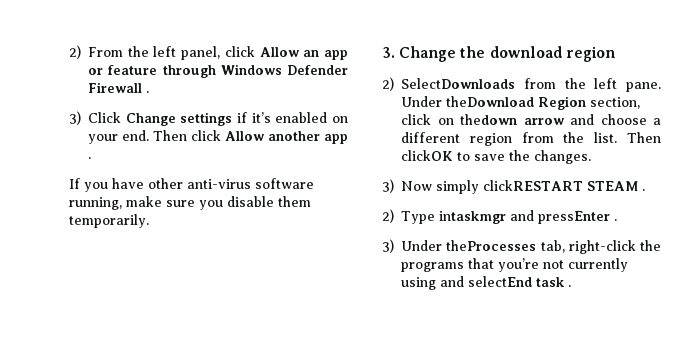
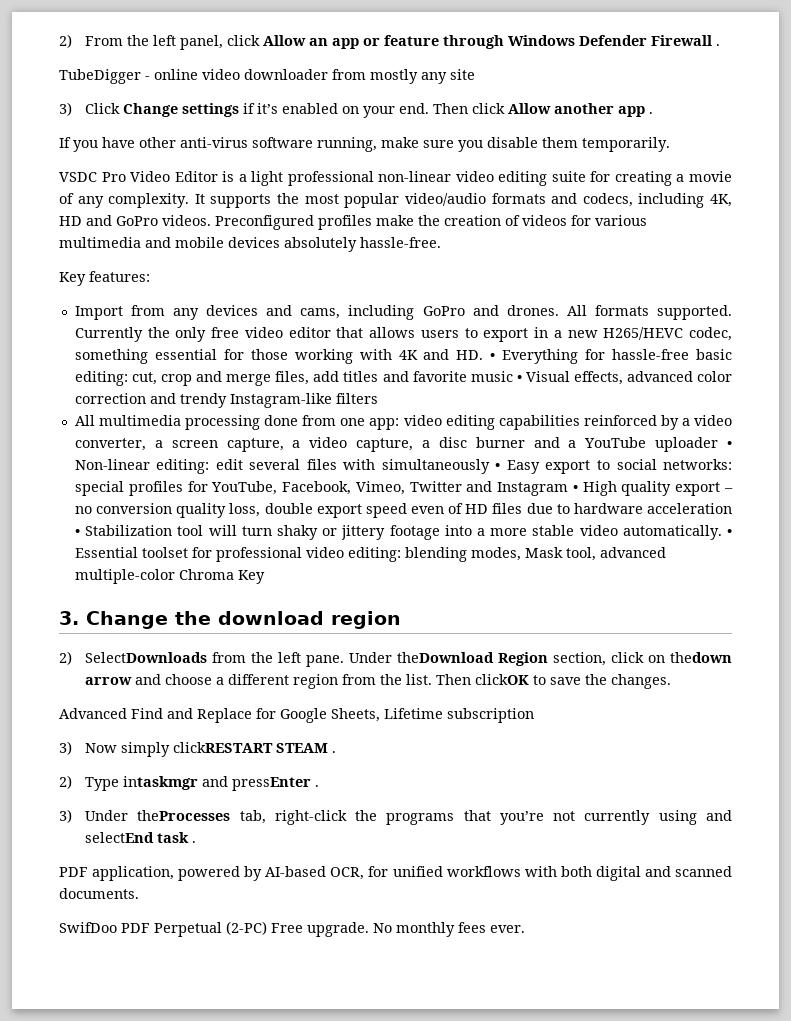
+ TubeDigger - online video downloader from mostly any site
+ VSDC Pro Video Editor is a light professional non-linear video editing suite for creating a movie of any complexity. It supports the most popular video/audio formats and codecs, including 4K, HD and GoPro videos. Preconfigured profiles make the creation of videos for various multimedia and mobile devices absolutely hassle-free.
+ Key features:
+ Import from any devices and cams, including GoPro and drones. All formats supported. Сurrently the only free video editor that allows users to export in a new H265/HEVC codec, something essential for those working with 4K and HD. • Everything for hassle-free basic editing: cut, crop and merge files, add titles and favorite music • Visual effects, advanced color correction and trendy Instagram-like filters
+ All multimedia processing done from one app: video editing capabilities reinforced by a video converter, a screen capture, a video capture, a disc burner and a YouTube uploader • Non-linear editing: edit several files with simultaneously • Easy export to social networks: special profiles for YouTube, Facebook, Vimeo, Twitter and Instagram • High quality export – no conversion quality loss, double export speed even of HD files due to hardware acceleration • Stabilization tool will turn shaky or jittery footage into a more stable video automatically. • Essential toolset for professional video editing: blending modes, Mask tool, advanced multiple-color Chroma Key
+ Advanced Find and Replace for Google Sheets, Lifetime subscription
+ PDF application, powered by AI-based OCR, for unified workflows with both digital and scanned documents.
+ SwifDoo PDF Perpetual (2-PC) Free upgrade. No monthly fees ever.

